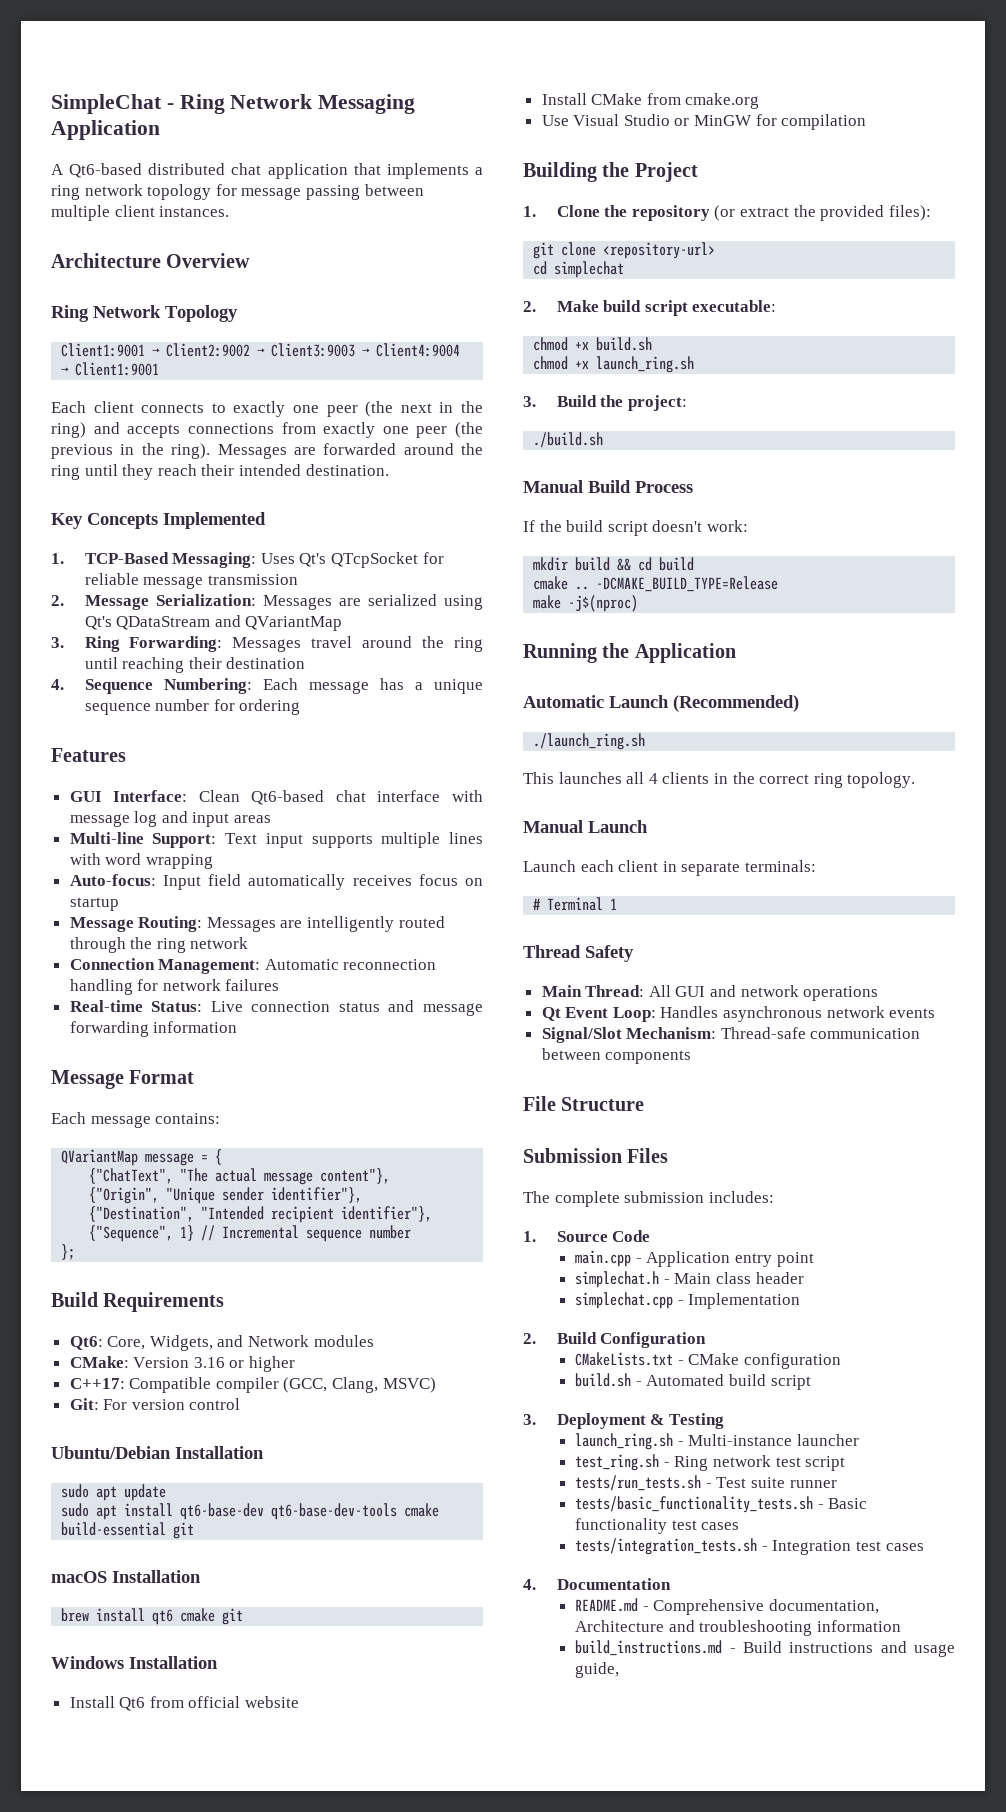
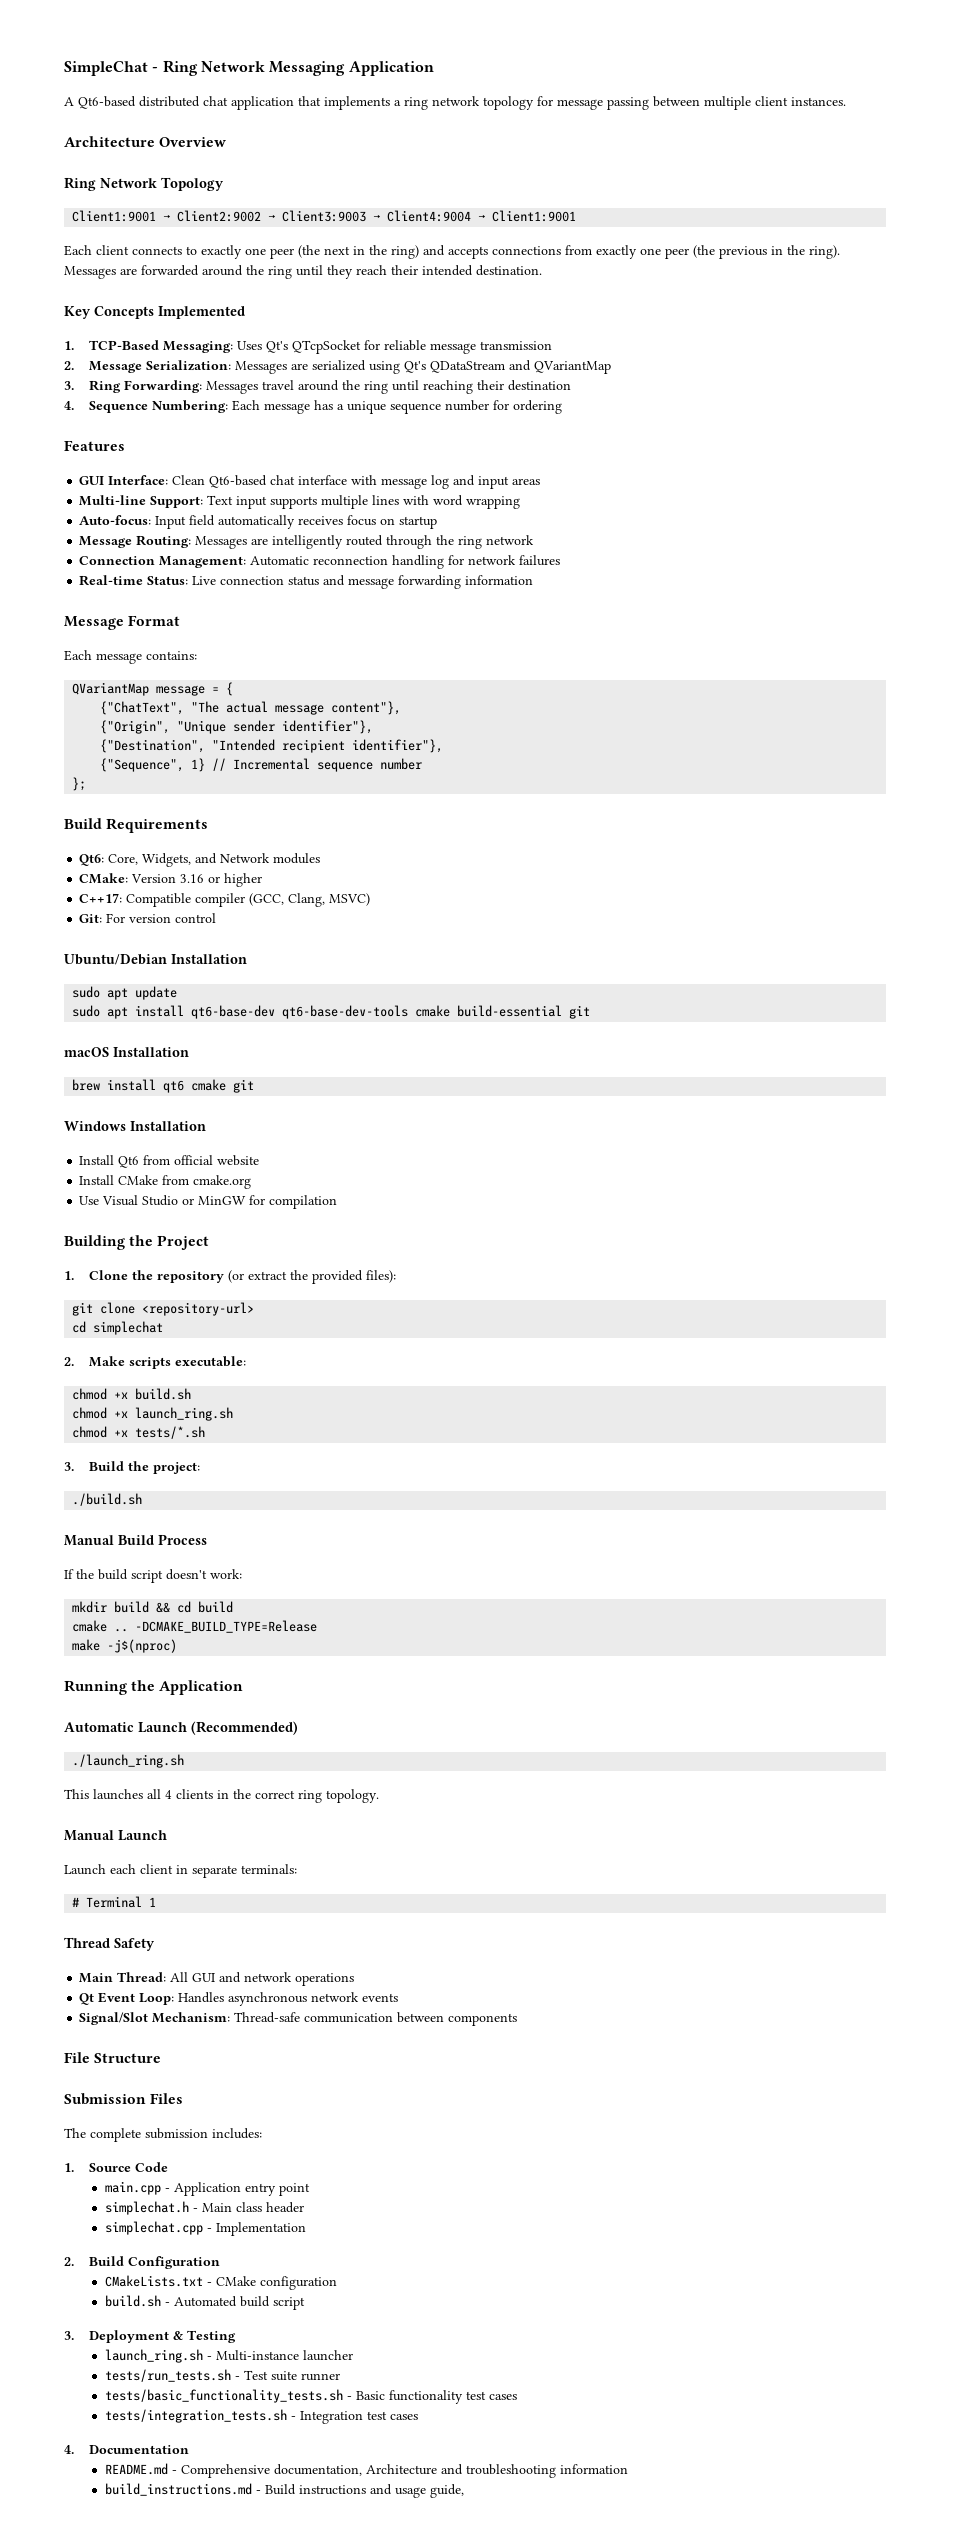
- 2. Make build script executable:
+ 2. Make scripts executable:
+ chmod +x tests/*.sh
- test_ring.sh - Ring network test script

